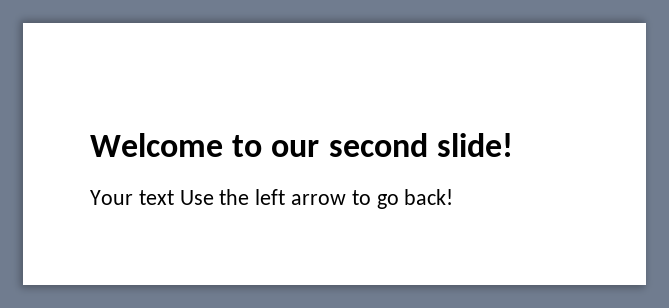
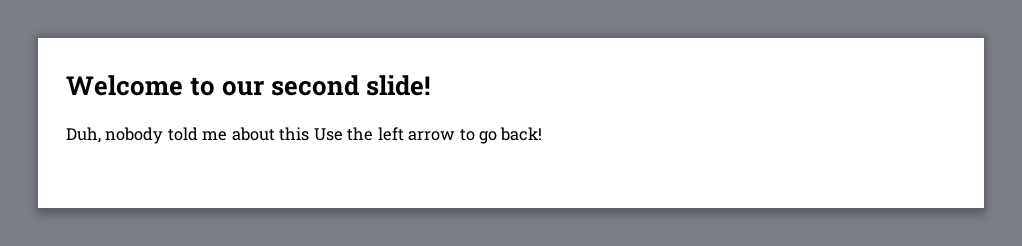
- Your text Use the left arrow to go back!
+ Duh, nobody told me about this Use the left arrow to go back!

